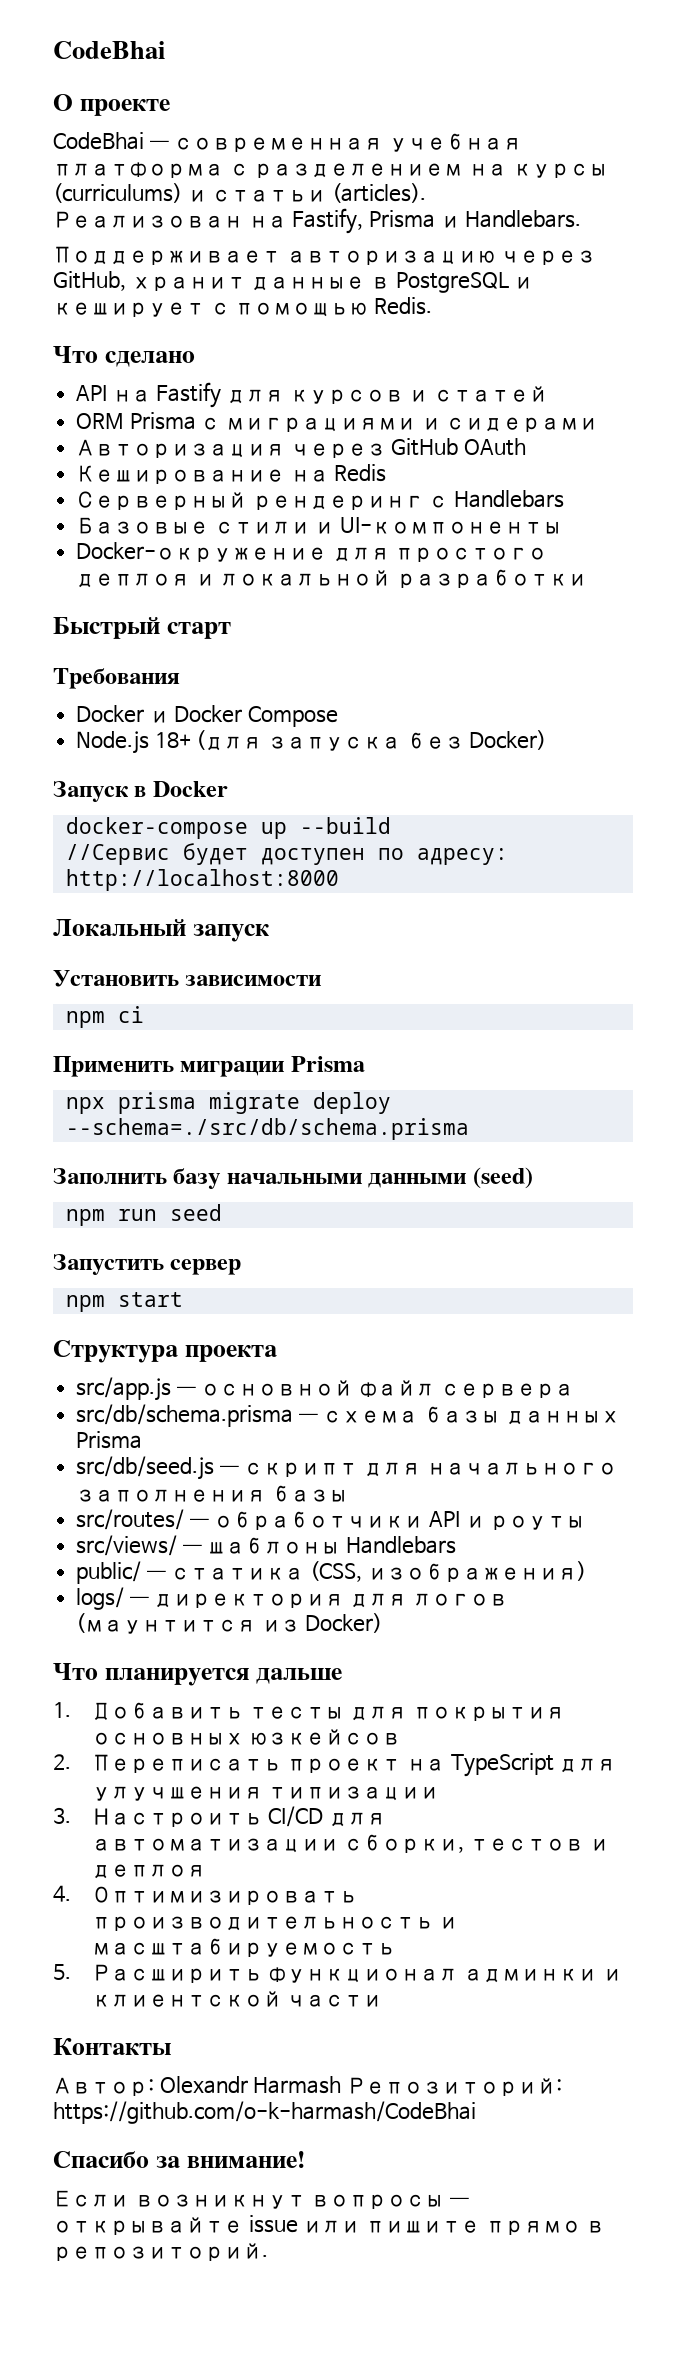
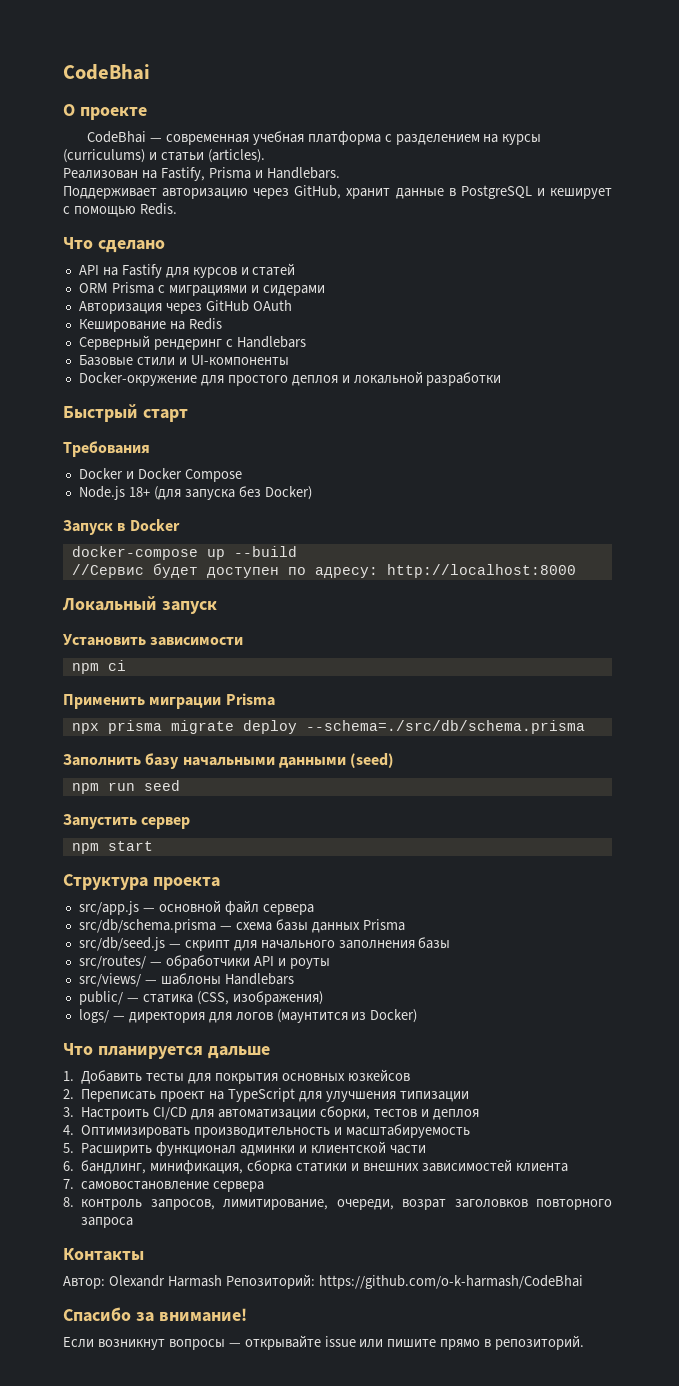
+ 6. бандлинг, минификация, сборка статики и внешних зависимостей клиента
+ 7. самовостановление сервера
+ 8. контроль запросов, лимитирование, очереди, возрат заголовков повторного запроса

